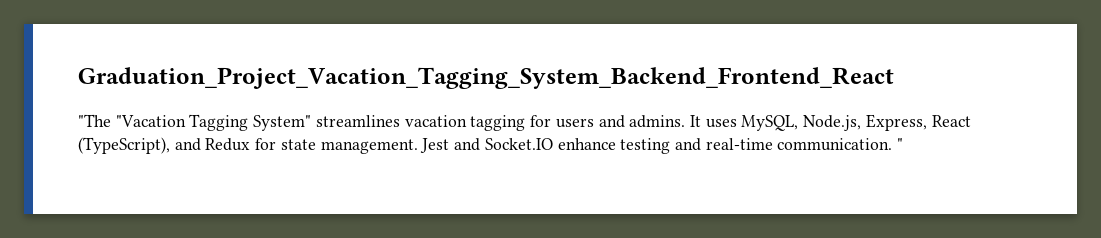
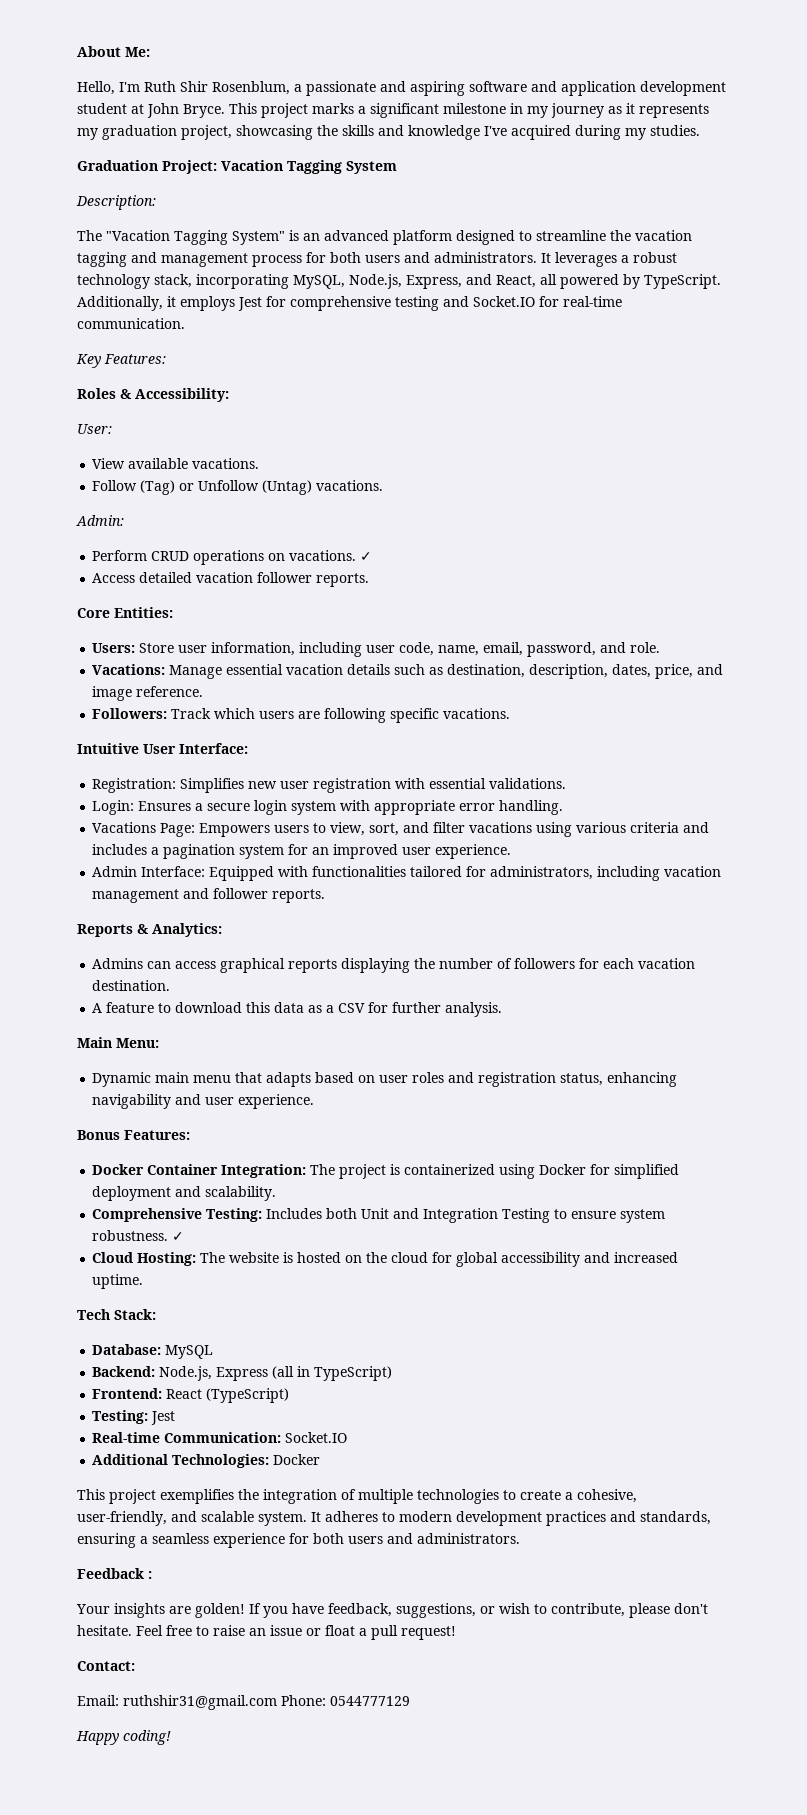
- Graduation_Project_Vacation_Tagging_System_Backend_Frontend_React
- "The "Vacation Tagging System" streamlines vacation tagging for users and admins. It uses MySQL, Node.js, Express, React (TypeScript), and Redux for state management. Jest and Socket.IO enhance testing and real-time communication. "
+ About Me:
+ Hello, I'm Ruth Shir Rosenblum, a passionate and aspiring software and application development student at John Bryce. This project marks a significant milestone in my journey as it represents my graduation project, showcasing the skills and knowledge I've acquired during my studies.
+ Graduation Project: Vacation Tagging System
+ Description:
+ The "Vacation Tagging System" is an advanced platform designed to streamline the vacation tagging and management process for both users and administrators. It leverages a robust technology stack, incorporating MySQL, Node.js, Express, and React, all powered by TypeScript. Additionally, it employs Jest for comprehensive testing and Socket.IO for real-time communication.
+ Key Features:
+ Roles & Accessibility:
+ User:
+ View available vacations.
+ Follow (Tag) or Unfollow (Untag) vacations.
+ Admin:
+ Perform CRUD operations on vacations. ✓
+ Access detailed vacation follower reports.
+ Core Entities:
+ Users: Store user information, including user code, name, email, password, and role.
+ Vacations: Manage essential vacation details such as destination, description, dates, price, and image reference.
+ Followers: Track which users are following specific vacations.
+ Intuitive User Interface:
+ Registration: Simplifies new user registration with essential validations.
+ Login: Ensures a secure login system with appropriate error handling.
+ Vacations Page: Empowers users to view, sort, and filter vacations using various criteria and includes a pagination system for an improved user experience.
+ Admin Interface: Equipped with functionalities tailored for administrators, including vacation management and follower reports.
+ Reports & Analytics:
+ Admins can access graphical reports displaying the number of followers for each vacation destination.
+ A feature to download this data as a CSV for further analysis.
+ Main Menu:
+ Dynamic main menu that adapts based on user roles and registration status, enhancing navigability and user experience.
+ Bonus Features:
+ Docker Container Integration: The project is containerized using Docker for simplified deployment and scalability.
+ Comprehensive Testing: Includes both Unit and Integration Testing to ensure system robustness. ✓
+ Cloud Hosting: The website is hosted on the cloud for global accessibility and increased uptime.
+ Tech Stack:
+ Database: MySQL
+ Backend: Node.js, Express (all in TypeScript)
+ Frontend: React (TypeScript)
+ Testing: Jest
+ Real-time Communication: Socket.IO
+ Additional Technologies: Docker
+ This project exemplifies the integration of multiple technologies to create a cohesive, user-friendly, and scalable system. It adheres to modern development practices and standards, ensuring a seamless experience for both users and administrators.
+ Feedback :
+ Your insights are golden! If you have feedback, suggestions, or wish to contribute, please don't hesitate. Feel free to raise an issue or float a pull request!
+ Contact:
+ Email: ruthshir31@gmail.com Phone: 0544777129
+ Happy coding!

